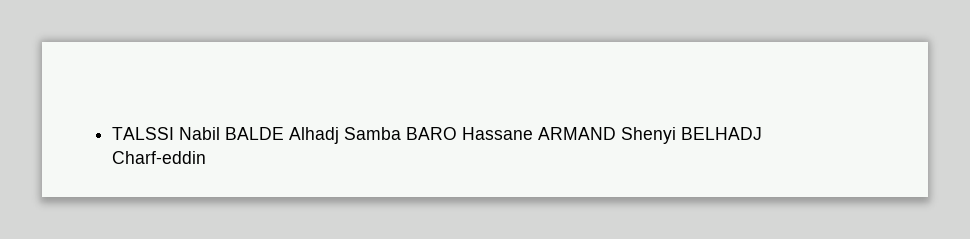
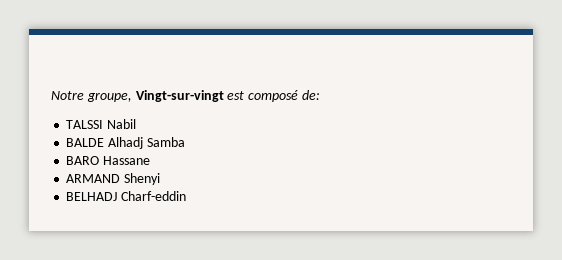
+ Notre groupe, Vingt-sur-vingt est composé de:
- TALSSI Nabil BALDE Alhadj Samba BARO Hassane ARMAND Shenyi BELHADJ Charf-eddin
+ TALSSI Nabil
+ BALDE Alhadj Samba
+ BARO Hassane
+ ARMAND Shenyi
+ BELHADJ Charf-eddin

